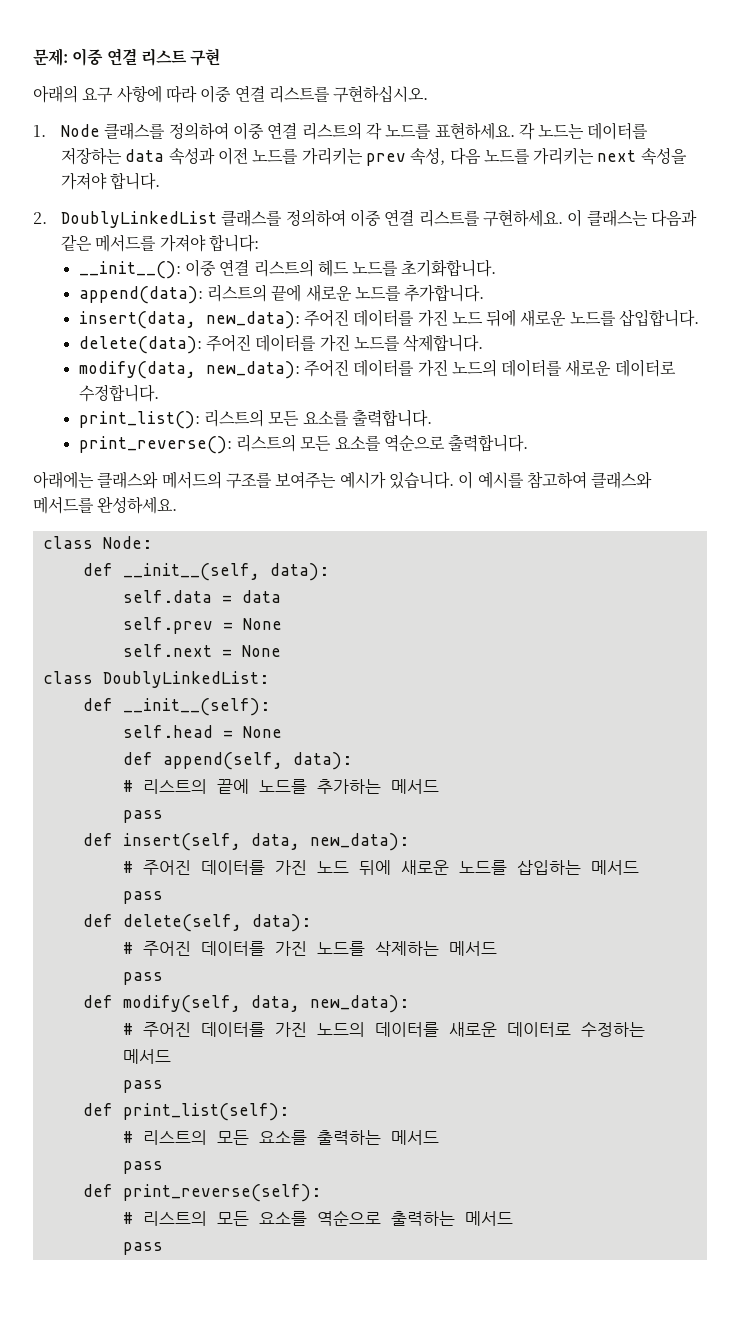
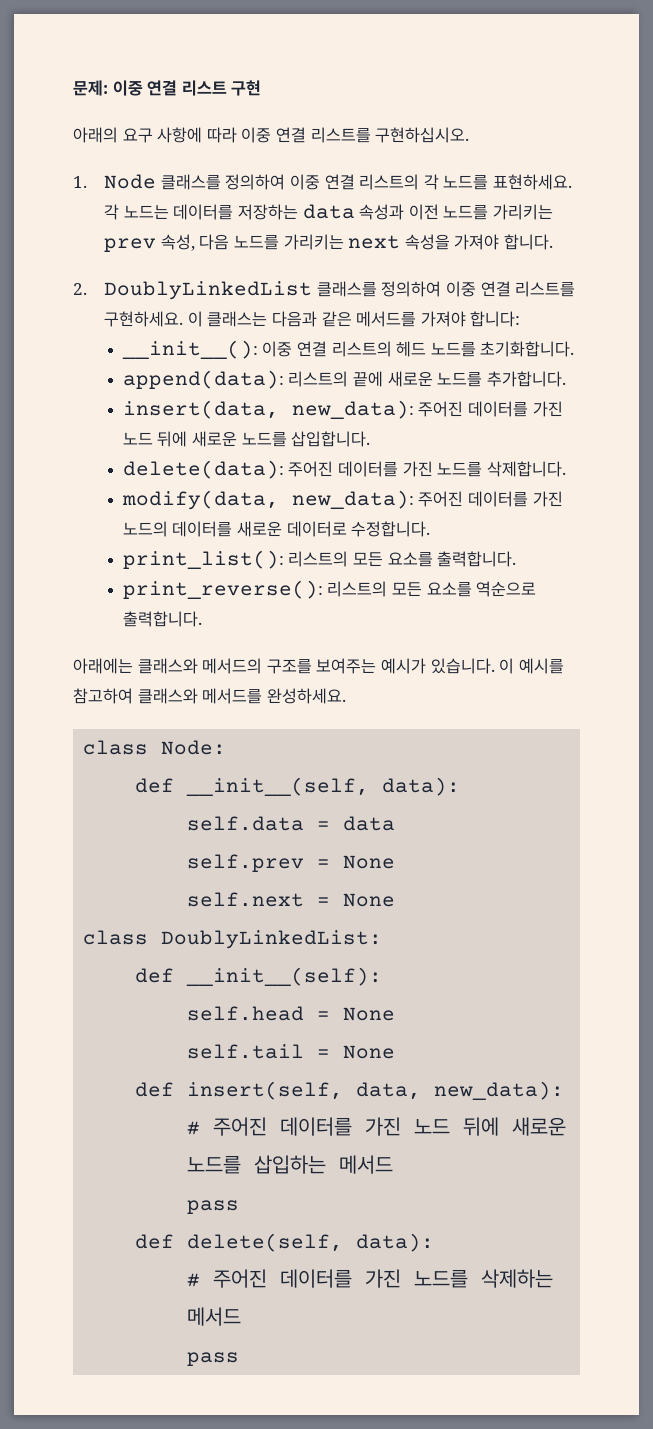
- def append(self, data):
- # 리스트의 끝에 노드를 추가하는 메서드
- pass
+ self.tail = None
- def modify(self, data, new_data):
- # 주어진 데이터를 가진 노드의 데이터를 새로운 데이터로 수정하는 메서드
- pass
- def print_list(self):
- # 리스트의 모든 요소를 출력하는 메서드
- pass
- def print_reverse(self):
- # 리스트의 모든 요소를 역순으로 출력하는 메서드
- pass

